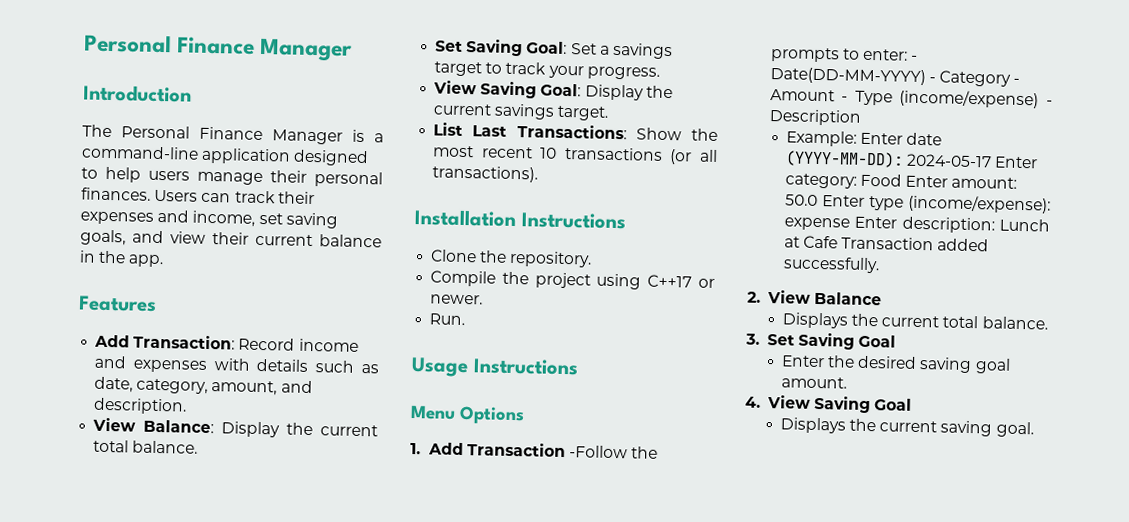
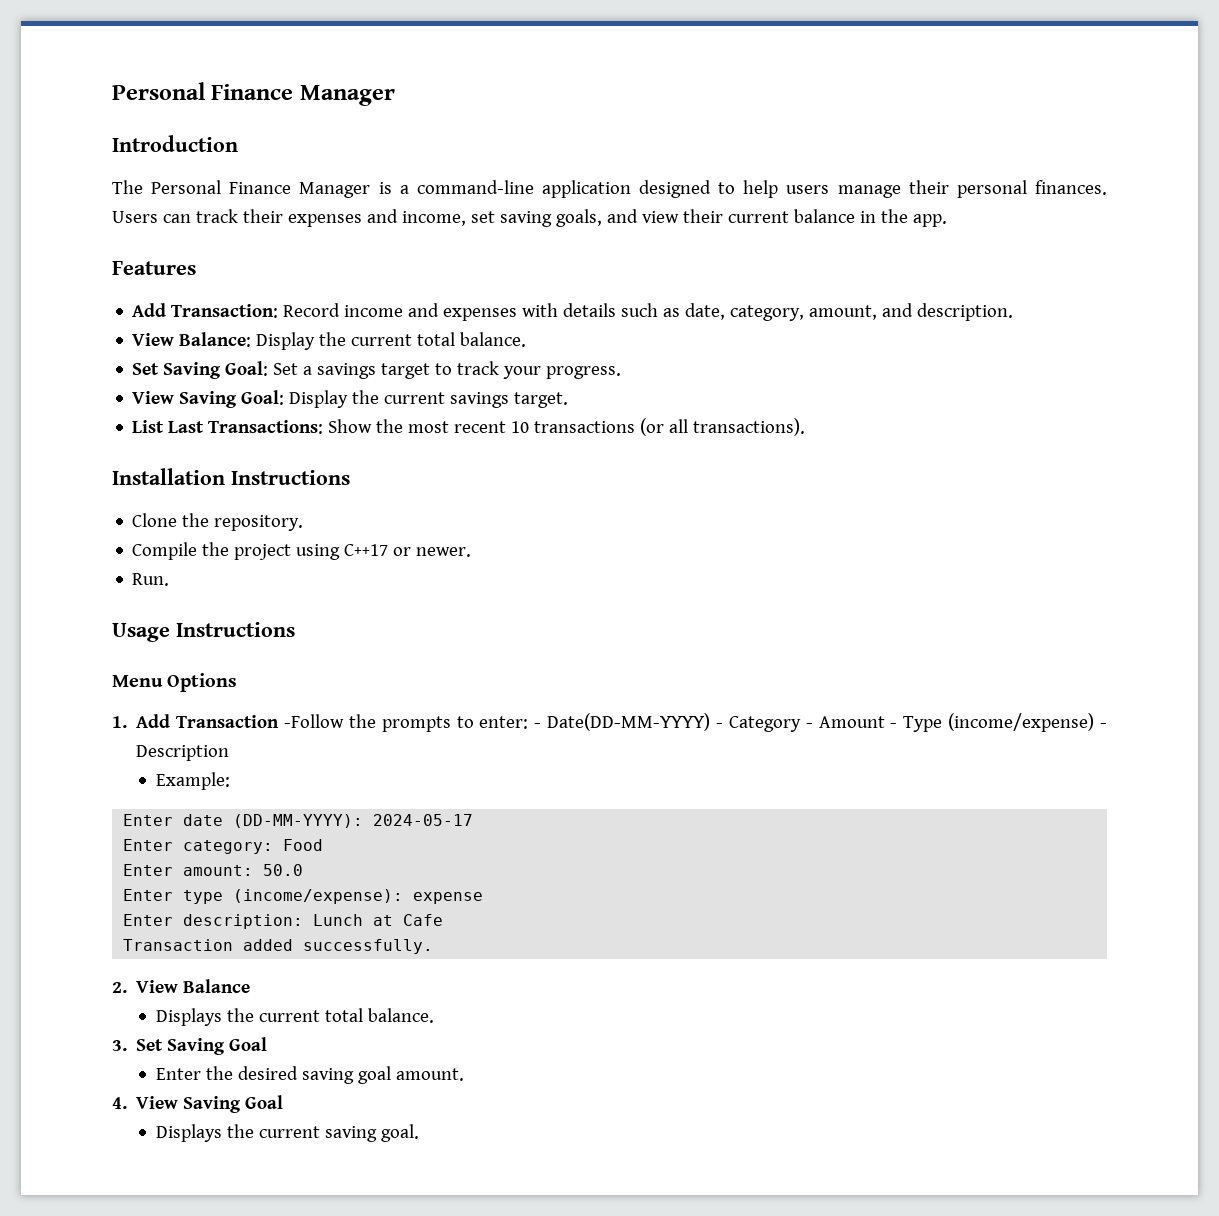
- Example: Enter date (YYYY-MM-DD): 2024-05-17 Enter category: Food Enter amount: 50.0 Enter type (income/expense): expense Enter description: Lunch at Cafe Transaction added successfully.
+ Example:
+ Enter date (DD-MM-YYYY): 2024-05-17
+ Enter category: Food
+ Enter amount: 50.0
+ Enter type (income/expense): expense
+ Enter description: Lunch at Cafe
+ Transaction added successfully.

